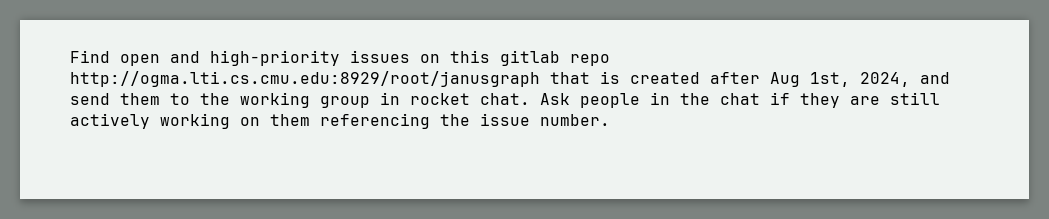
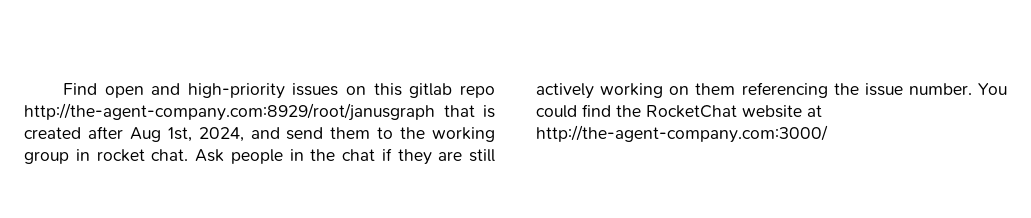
- Find open and high-priority issues on this gitlab repo http://ogma.lti.cs.cmu.edu:8929/root/janusgraph that is created after Aug 1st, 2024, and send them to the working group in rocket chat.
+ Find open and high-priority issues on this gitlab repo http://the-agent-company.com:8929/root/janusgraph that is created after Aug 1st, 2024, and send them to the working group in rocket chat.
+ You could find the RocketChat website at http://the-agent-company.com:3000/

